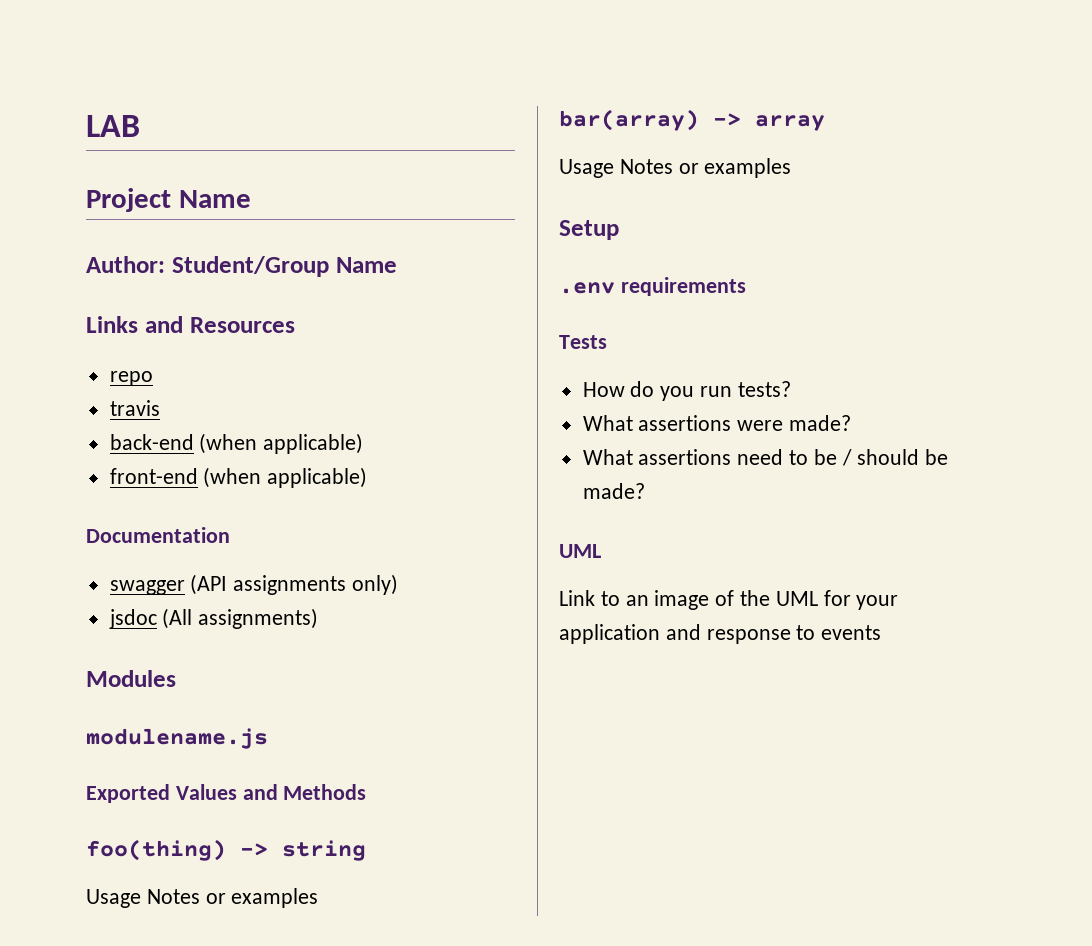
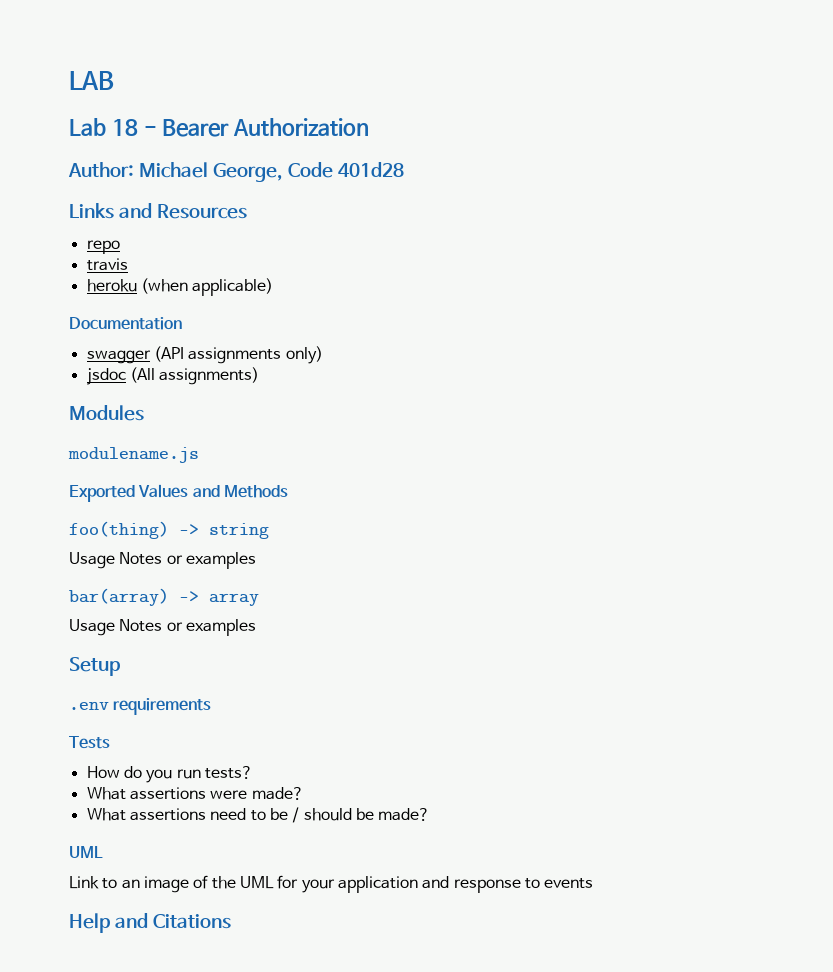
- Project Name
- Author: Student/Group Name
+ Lab 18 - Bearer Authorization
+ Author: Michael George, Code 401d28
- back-end (when applicable)
- front-end (when applicable)
+ heroku (when applicable)
+ Help and Citations

